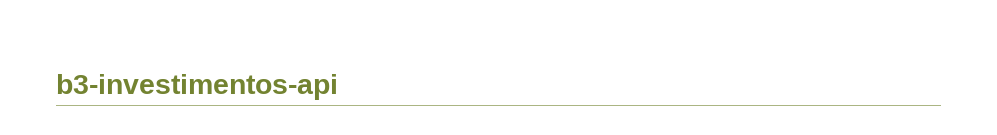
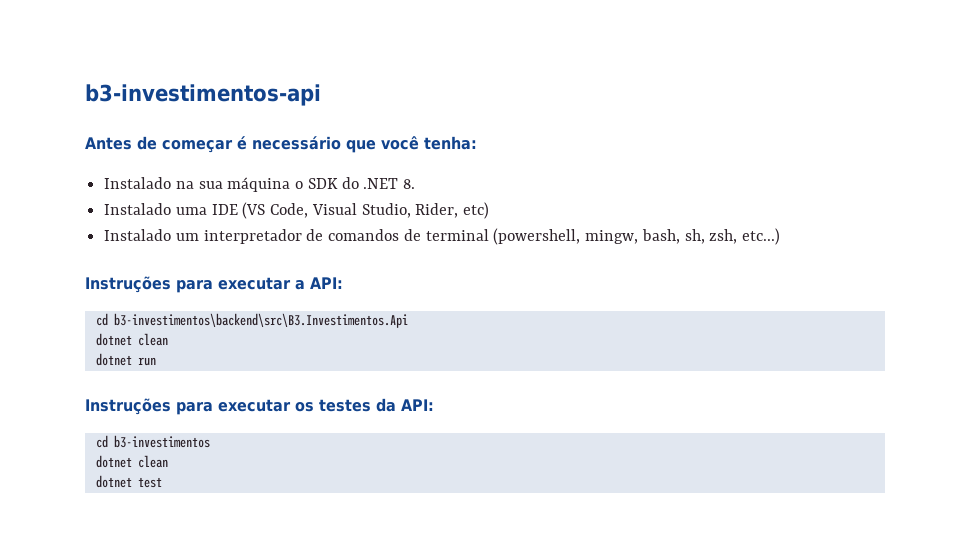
+ Antes de começar é necessário que você tenha:
+ Instalado na sua máquina o SDK do .NET 8.
+ Instalado uma IDE (VS Code, Visual Studio, Rider, etc)
+ Instalado um interpretador de comandos de terminal (powershell, mingw, bash, sh, zsh, etc...)
+ Instruções para executar a API:
+ cd b3-investimentos\backend\src\B3.Investimentos.Api
+ dotnet clean
+ dotnet run
+ Instruções para executar os testes da API:
+ cd b3-investimentos
+ dotnet clean
+ dotnet test

